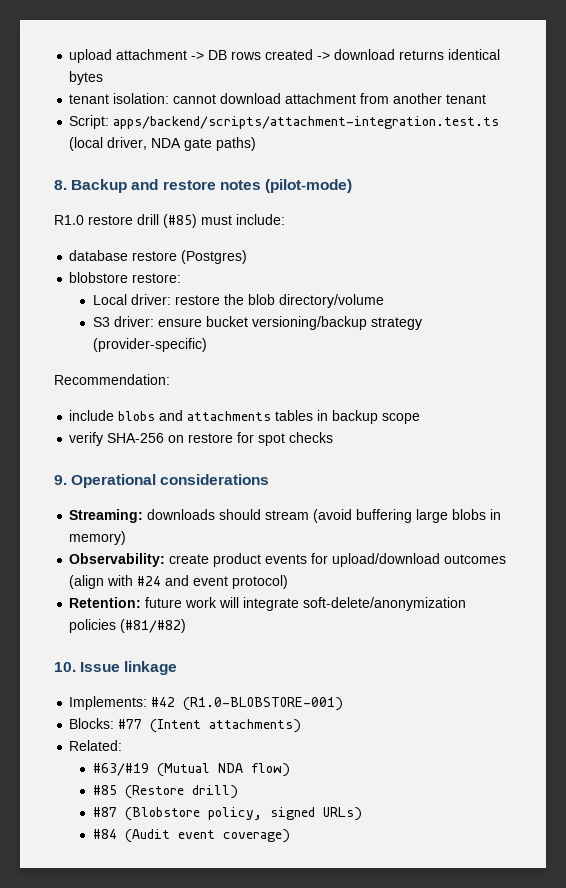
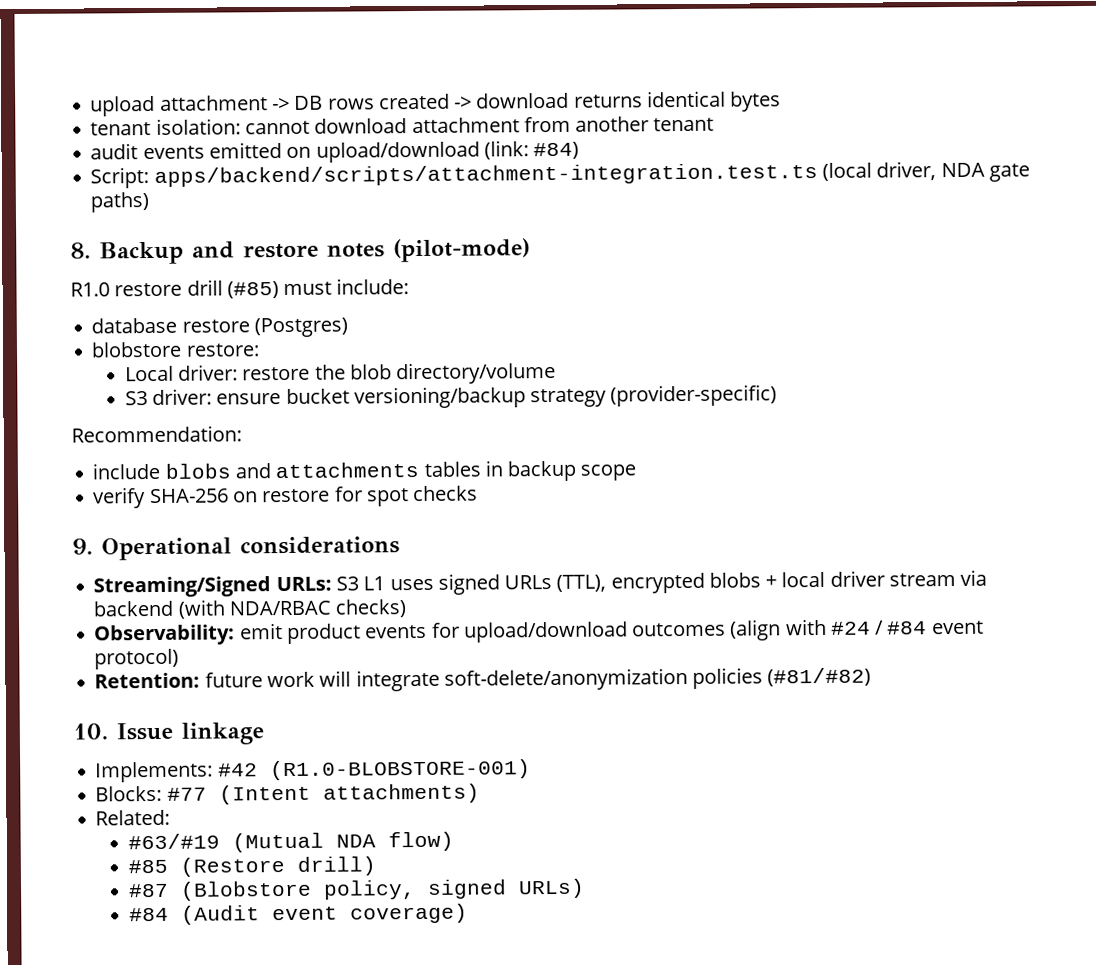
+ audit events emitted on upload/download (link: #84)
- Streaming: downloads should stream (avoid buffering large blobs in memory)
+ Streaming/Signed URLs: S3 L1 uses signed URLs (TTL), encrypted blobs + local driver stream via backend (with NDA/RBAC checks)
- Observability: create product events for upload/download outcomes (align with #24 and event protocol)
+ Observability: emit product events for upload/download outcomes (align with #24 / #84 event protocol)

